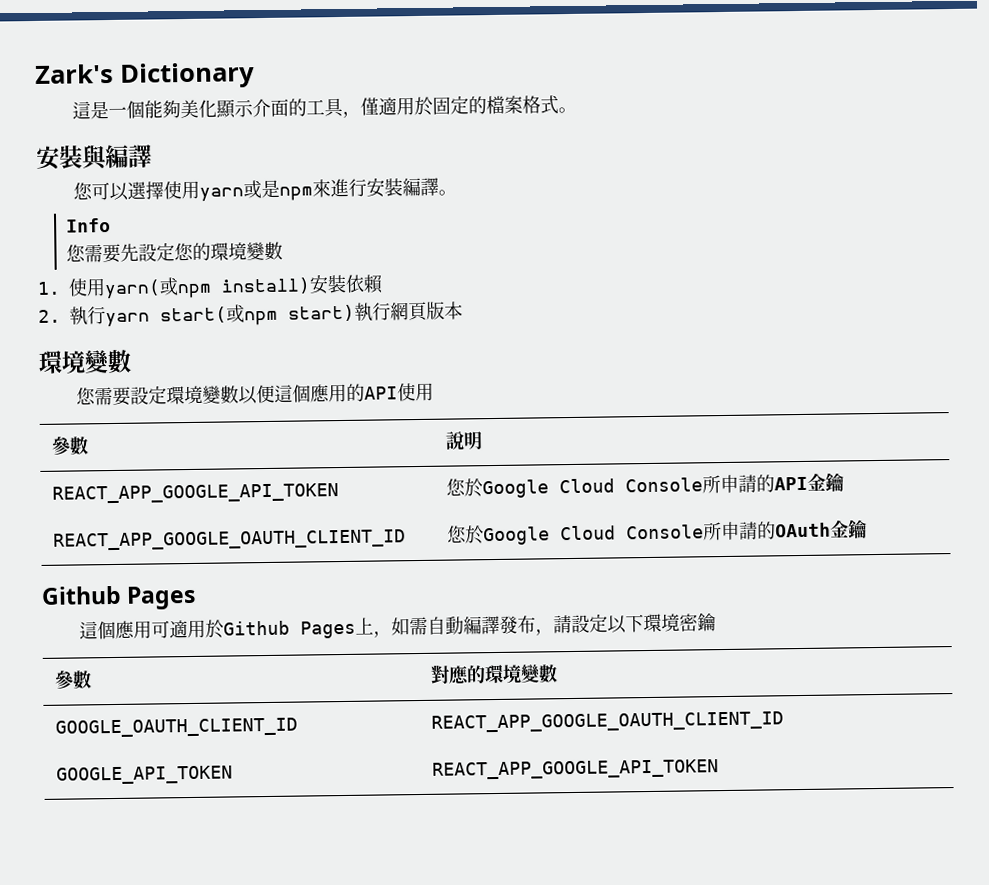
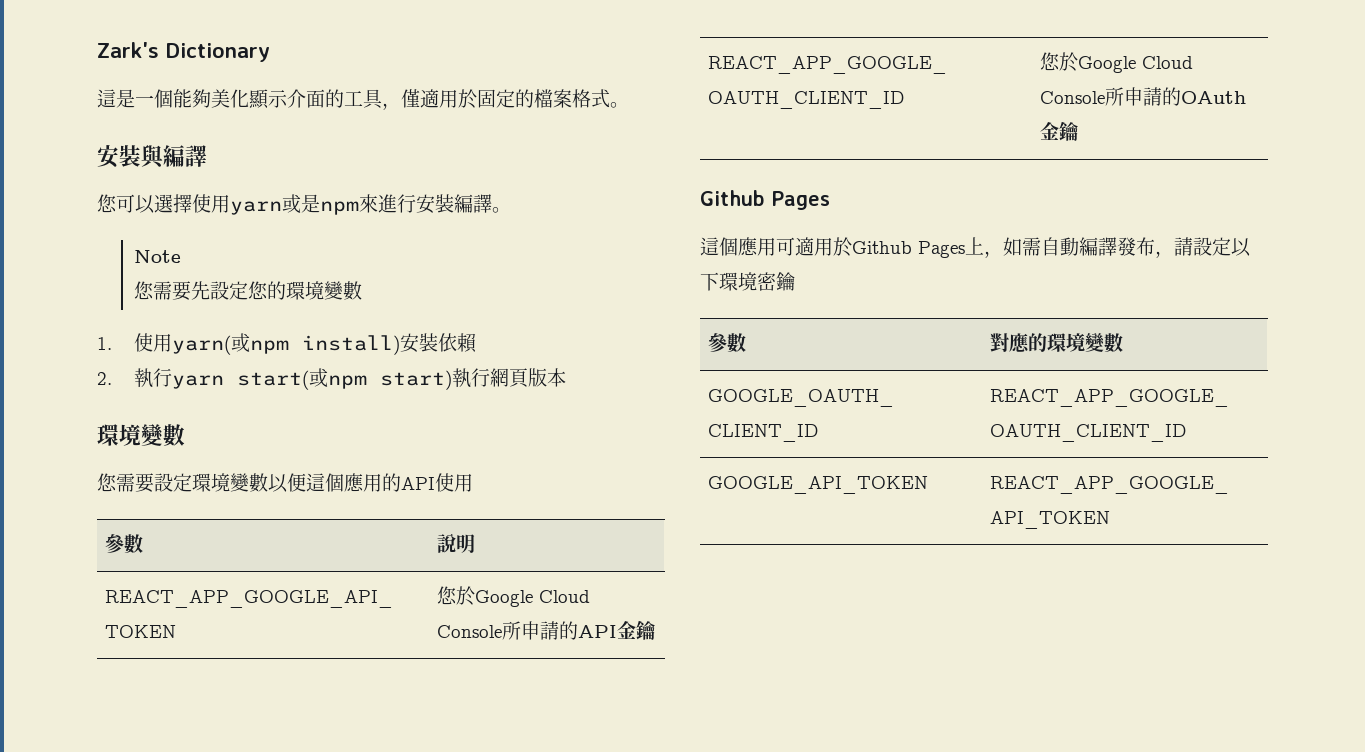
- Info
+ Note

